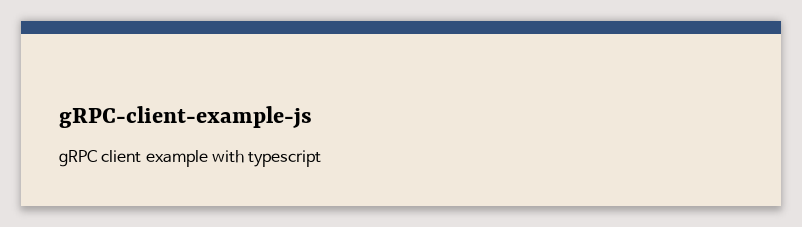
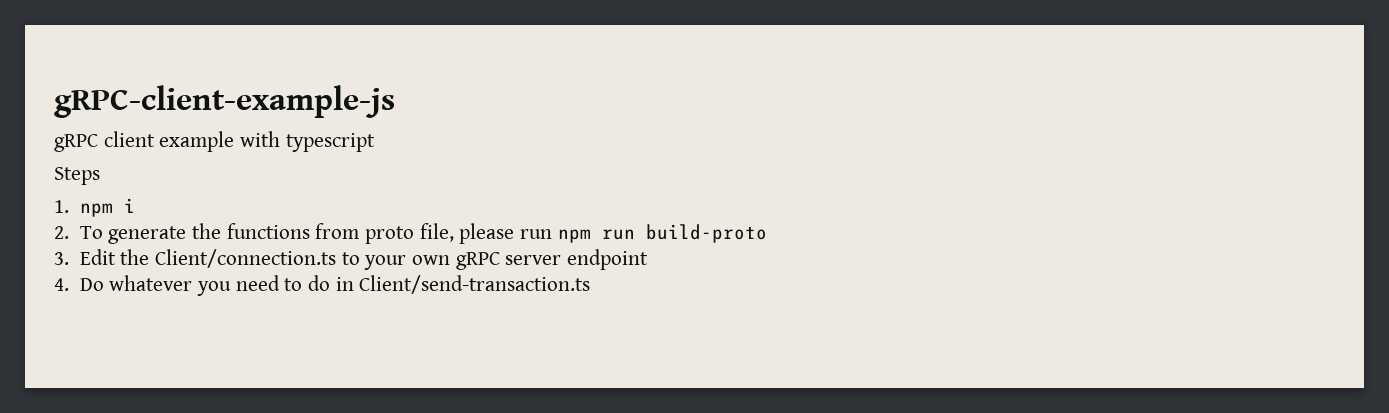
+ Steps
+ 1. npm i
+ 2. To generate the functions from proto file, please run npm run build-proto
+ 3. Edit the Client/connection.ts to your own gRPC server endpoint
+ 4. Do whatever you need to do in Client/send-transaction.ts

